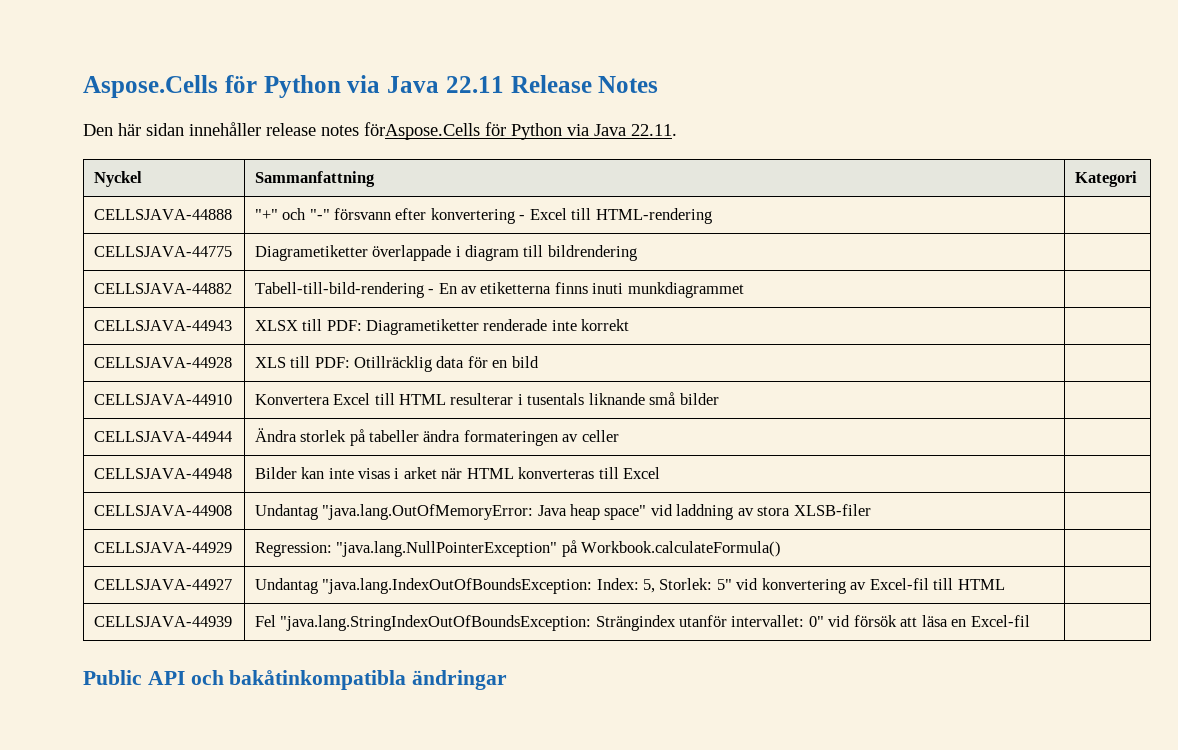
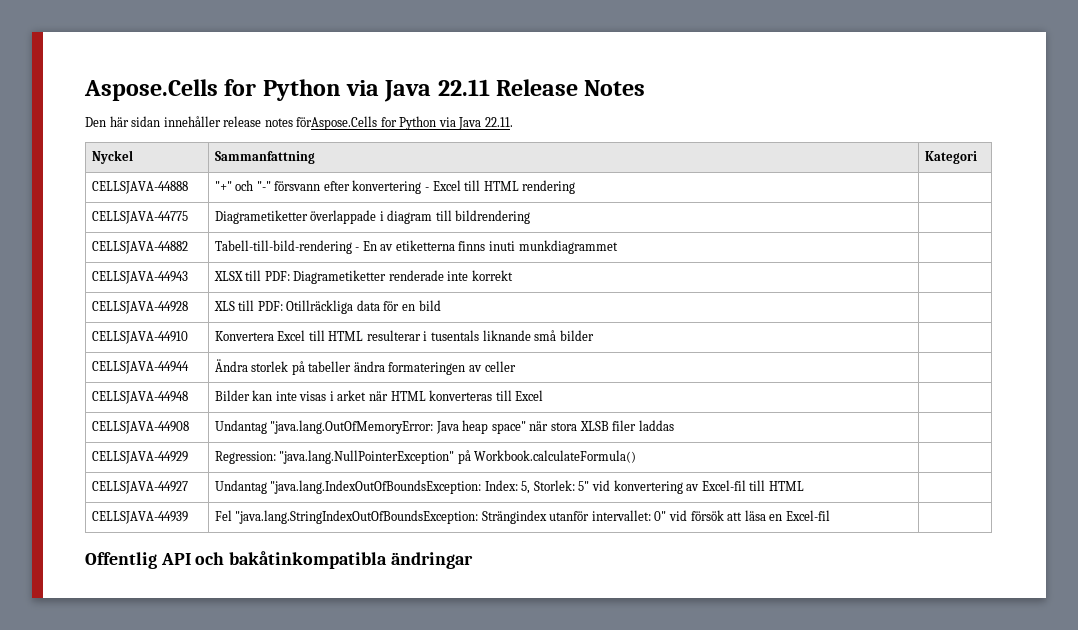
- Aspose.Cells för Python via Java 22.11 Release Notes
+ Aspose.Cells for Python via Java 22.11 Release Notes
- Den här sidan innehåller release notes förAspose.Cells för Python via Java 22.11.
+ Den här sidan innehåller release notes förAspose.Cells for Python via Java 22.11.
- CELLSJAVA-44888 | "+" och "-" försvann efter konvertering - Excel till HTML-rendering |
+ CELLSJAVA-44888 | "+" och "-" försvann efter konvertering - Excel till HTML rendering |
- CELLSJAVA-44928 | XLS till PDF: Otillräcklig data för en bild |
+ CELLSJAVA-44928 | XLS till PDF: Otillräckliga data för en bild |
- CELLSJAVA-44908 | Undantag "java.lang.OutOfMemoryError: Java heap space" vid laddning av stora XLSB-filer |
+ CELLSJAVA-44908 | Undantag "java.lang.OutOfMemoryError: Java heap space" när stora XLSB filer laddas |
- Public API och bakåtinkompatibla ändringar
+ Offentlig API och bakåtinkompatibla ändringar

